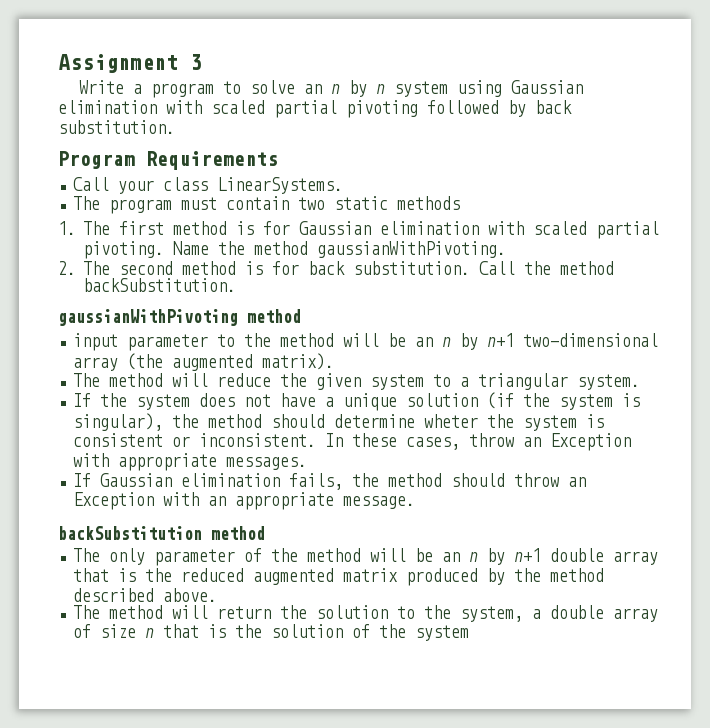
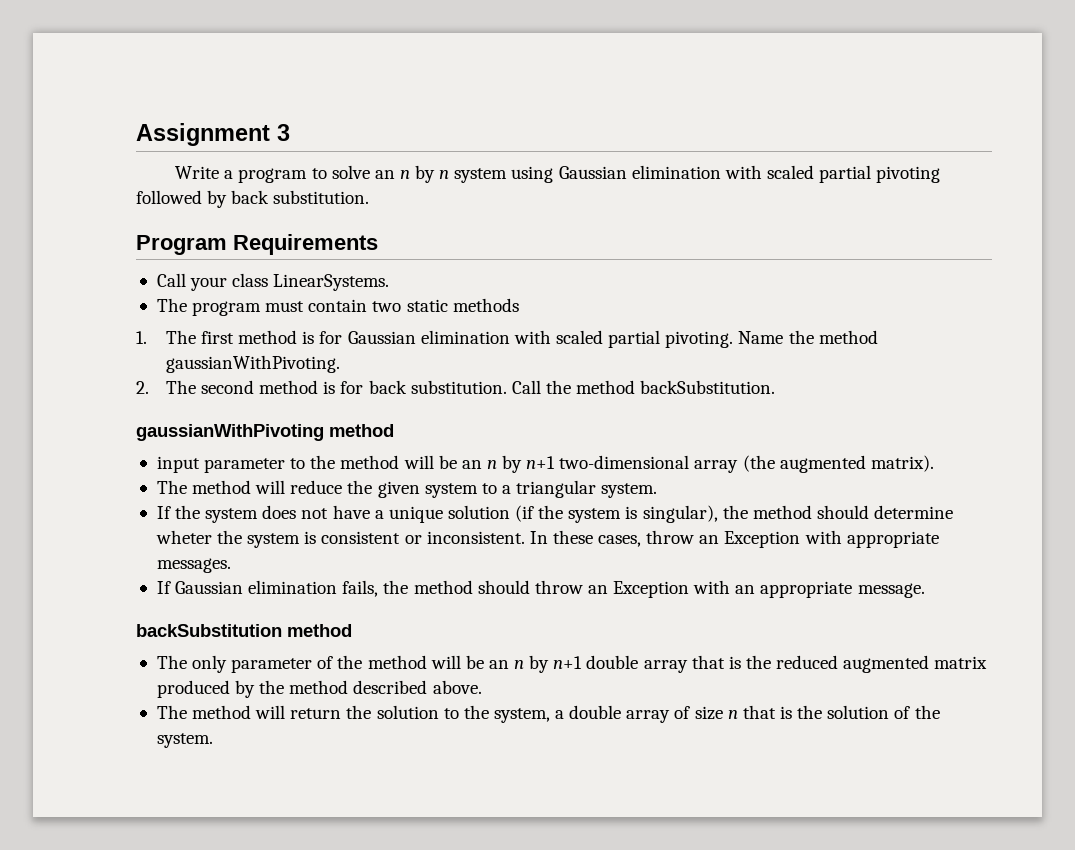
- The method will return the solution to the system, a double array of size n that is the solution of the system
+ The method will return the solution to the system, a double array of size n that is the solution of the system.

